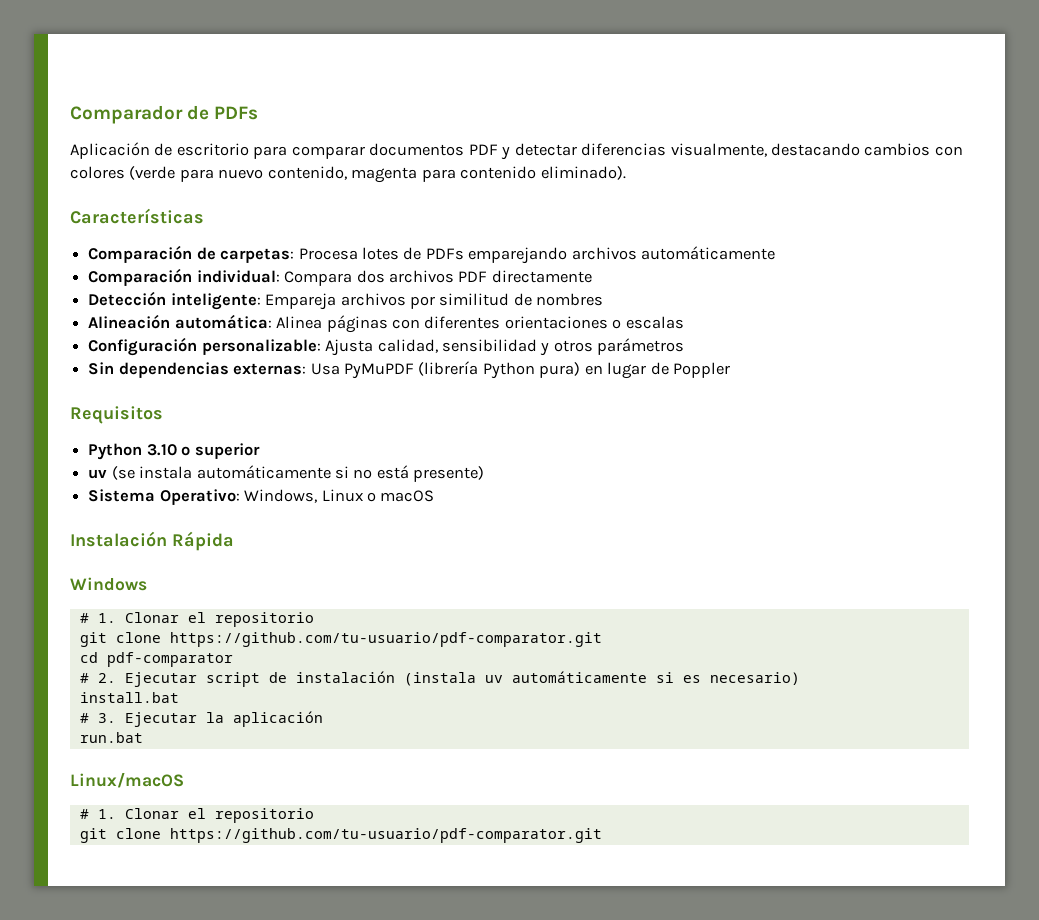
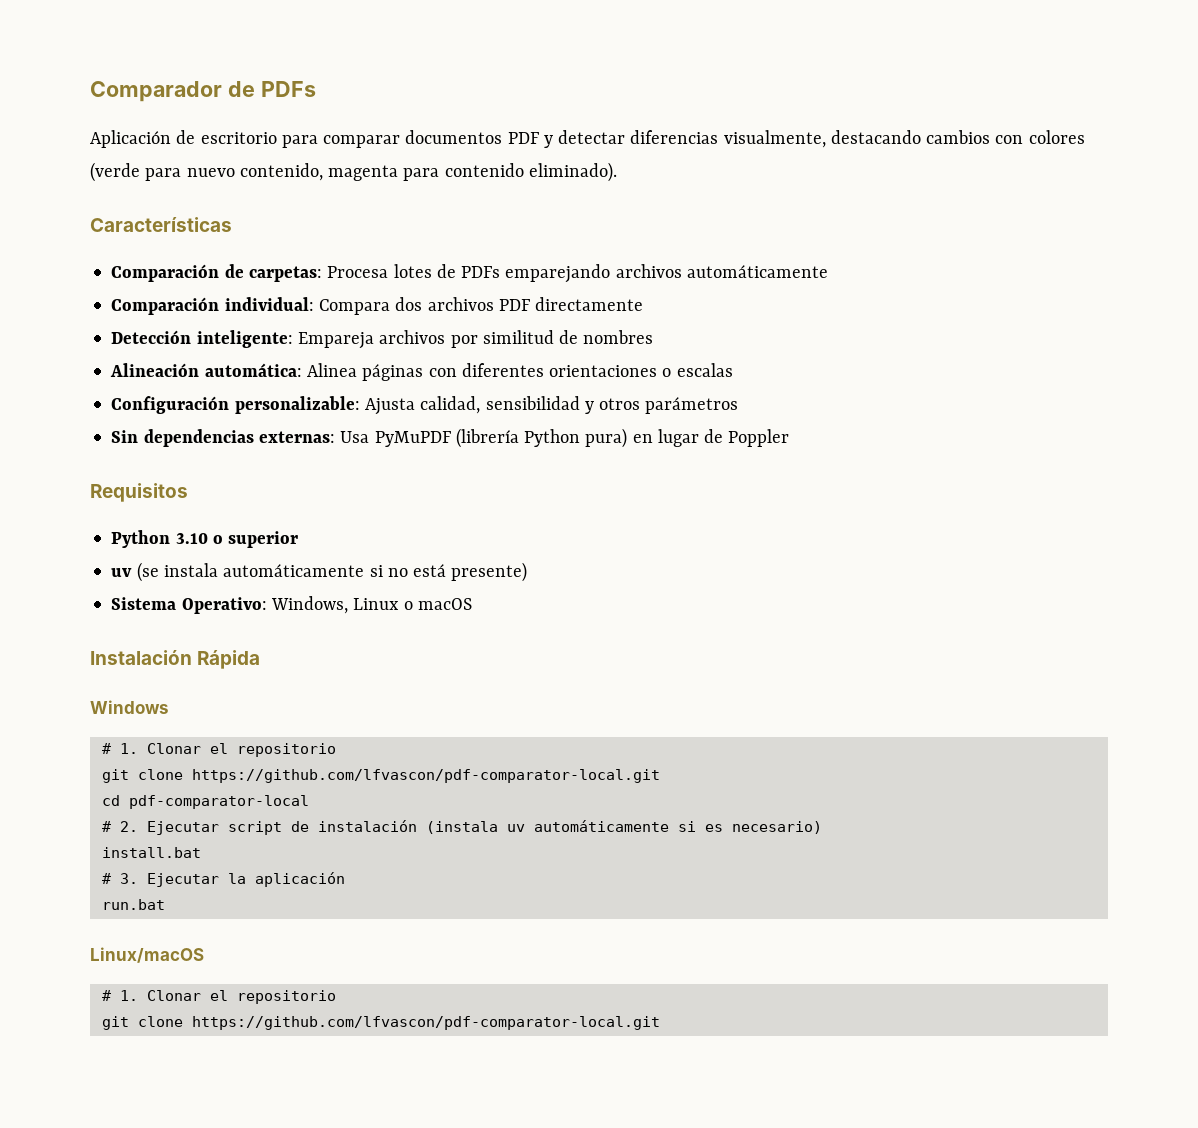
  Windows
  # 1. Clonar el repositorio
- git clone https://github.com/tu-usuario/pdf-comparator.git
+ git clone https://github.com/lfvascon/pdf-comparator-local.git
- cd pdf-comparator
+ cd pdf-comparator-local
  Linux/macOS
  # 1. Clonar el repositorio
- git clone https://github.com/tu-usuario/pdf-comparator.git
+ git clone https://github.com/lfvascon/pdf-comparator-local.git

